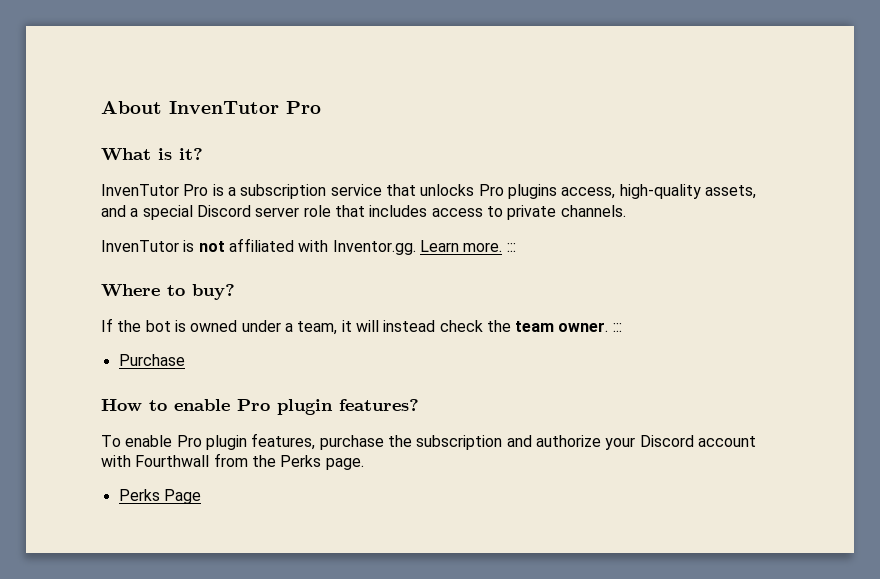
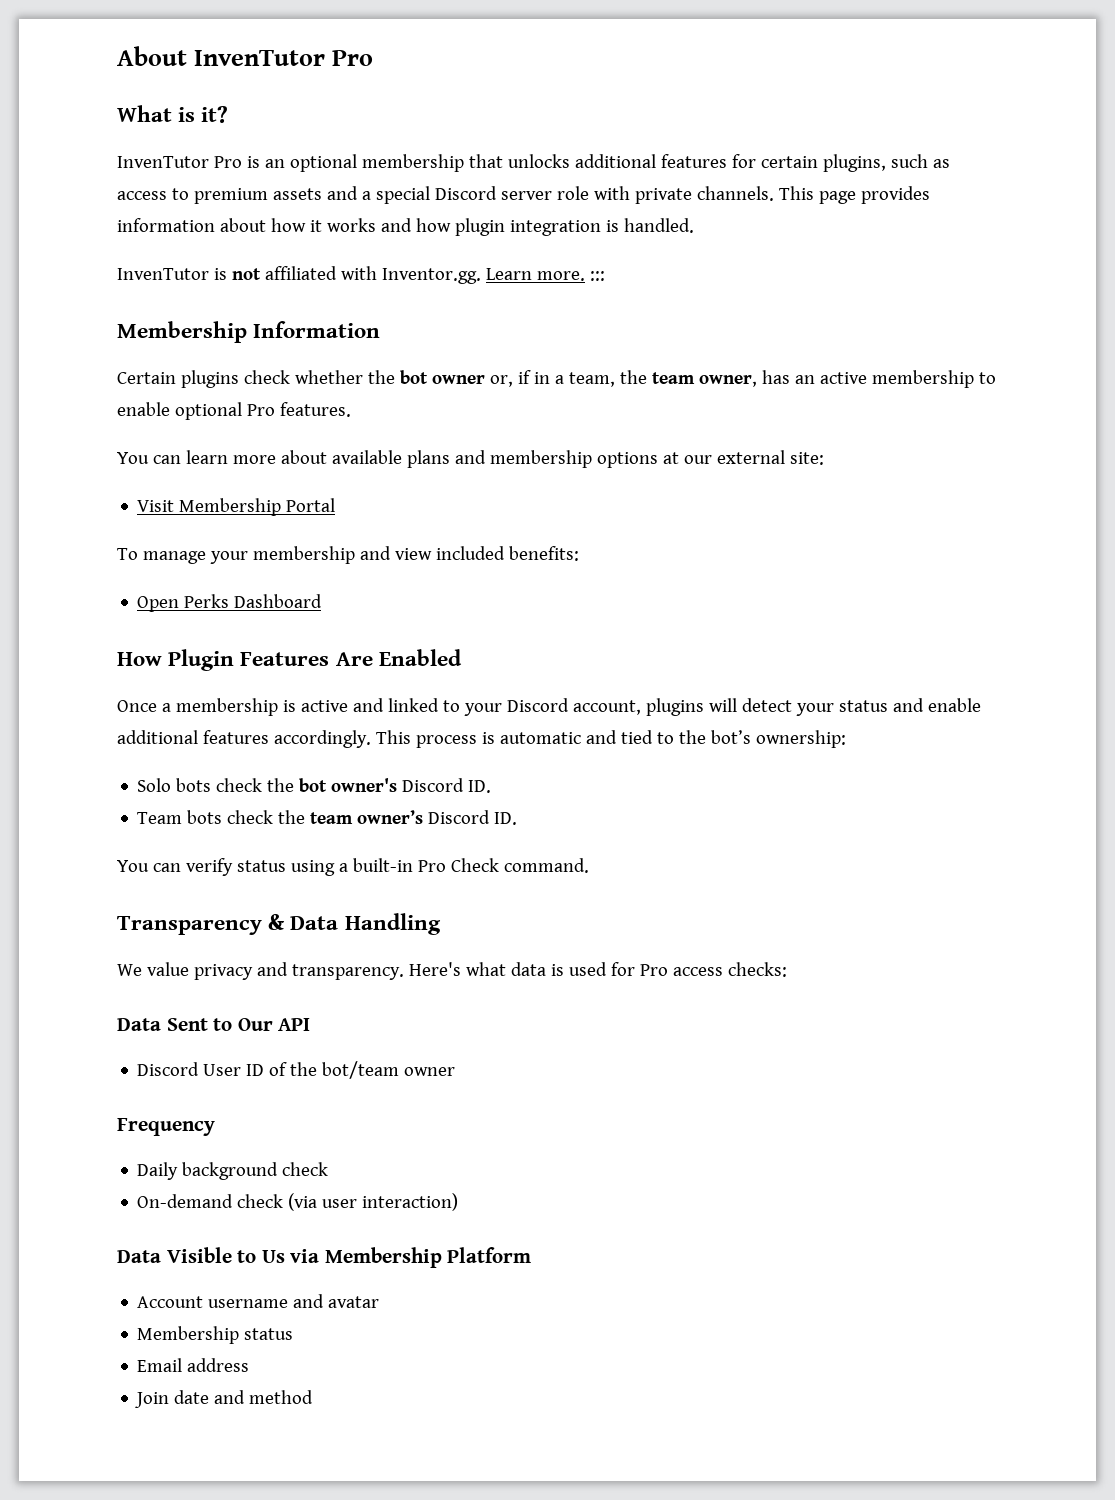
- InvenTutor Pro is a subscription service that unlocks Pro plugins access, high-quality assets, and a special Discord server role that includes access to private channels.
+ InvenTutor Pro is an optional membership that unlocks additional features for certain plugins, such as access to premium assets and a special Discord server role with private channels. This page provides information about how it works and how plugin integration is handled.
- Where to buy?
- If the bot is owned under a team, it will instead check the team owner. :::
- Purchase
- How to enable Pro plugin features?
- To enable Pro plugin features, purchase the subscription and authorize your Discord account with Fourthwall from the Perks page.
- Perks Page
+ Membership Information
+ Certain plugins check whether the bot owner or, if in a team, the team owner, has an active membership to enable optional Pro features.
+ You can learn more about available plans and membership options at our external site:
+ Visit Membership Portal
+ To manage your membership and view included benefits:
+ Open Perks Dashboard
+ How Plugin Features Are Enabled
+ Once a membership is active and linked to your Discord account, plugins will detect your status and enable additional features accordingly. This process is automatic and tied to the bot’s ownership:
+ Solo bots check the bot owner's Discord ID.
+ Team bots check the team owner’s Discord ID.
+ You can verify status using a built-in Pro Check command.
+ Transparency & Data Handling
+ We value privacy and transparency. Here's what data is used for Pro access checks:
+ Data Sent to Our API
+ Discord User ID of the bot/team owner
+ Frequency
+ Daily background check
+ On-demand check (via user interaction)
+ Data Visible to Us via Membership Platform
+ Account username and avatar
+ Membership status
+ Email address
+ Join date and method

